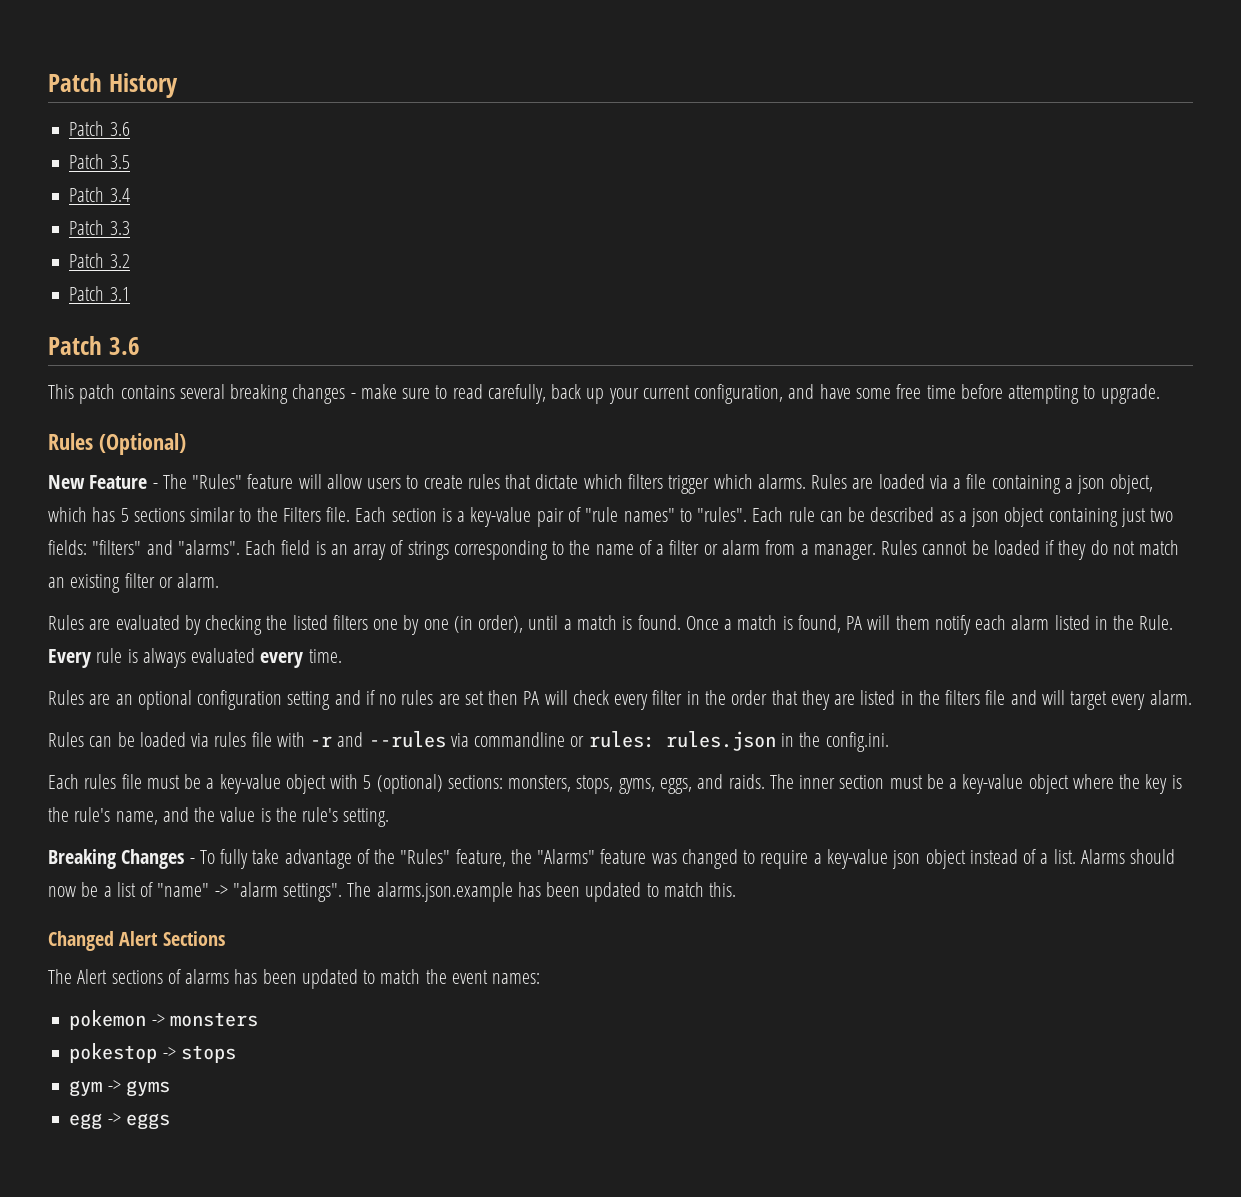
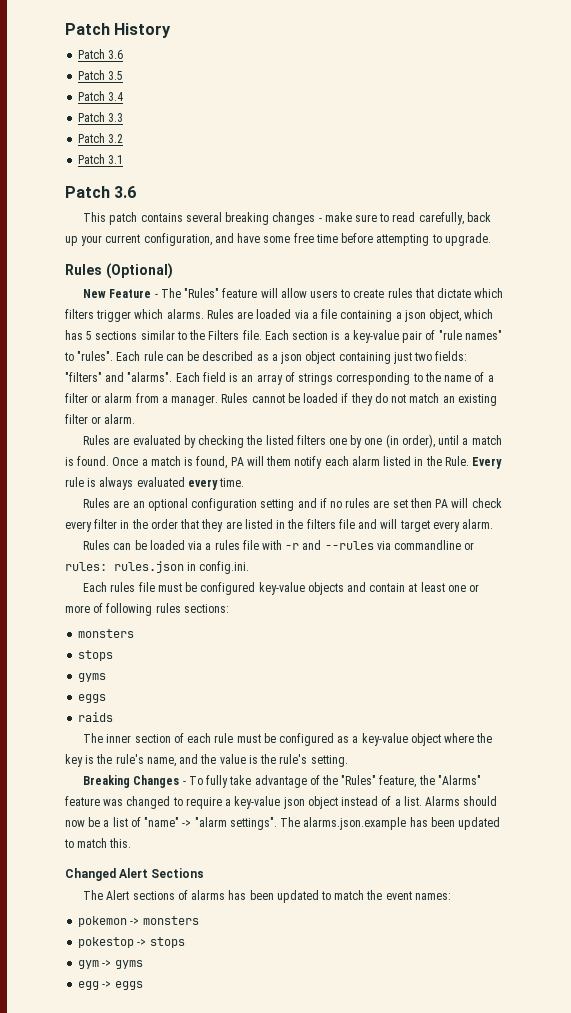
- Rules can be loaded via rules file with -r and --rules via commandline or rules: rules.json in the config.ini.
+ Rules can be loaded via a rules file with -r and --rules via commandline or rules: rules.json in config.ini.
- Each rules file must be a key-value object with 5 (optional) sections: monsters, stops, gyms, eggs, and raids. The inner section must be a key-value object where the key is the rule's name, and the value is the rule's setting.
+ Each rules file must be configured key-value objects and contain at least one or more of following rules sections:
+ monsters
+ stops
+ gyms
+ eggs
+ raids
+ The inner section of each rule must be configured as a key-value object where the key is the rule's name, and the value is the rule's setting.

